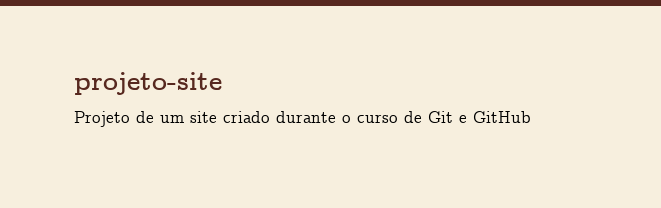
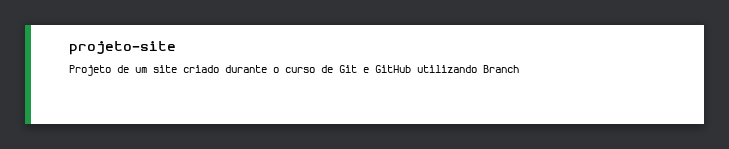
- Projeto de um site criado durante o curso de Git e GitHub
+ Projeto de um site criado durante o curso de Git e GitHub utilizando Branch

